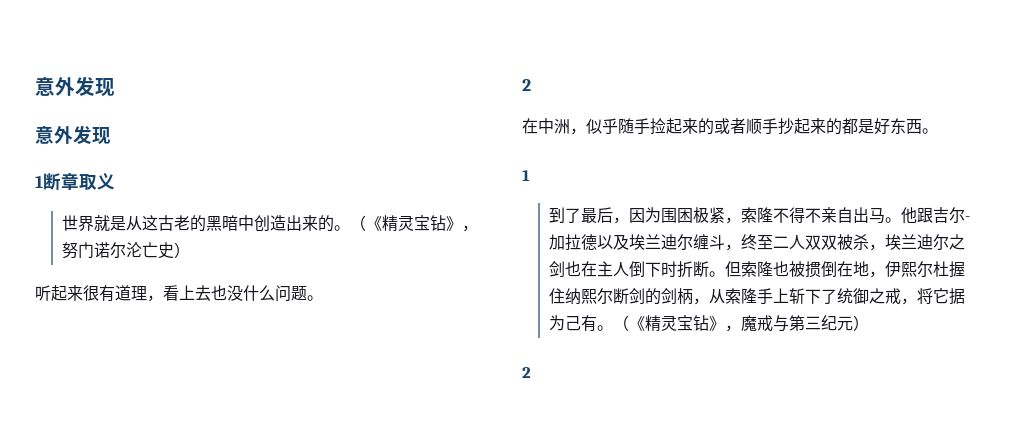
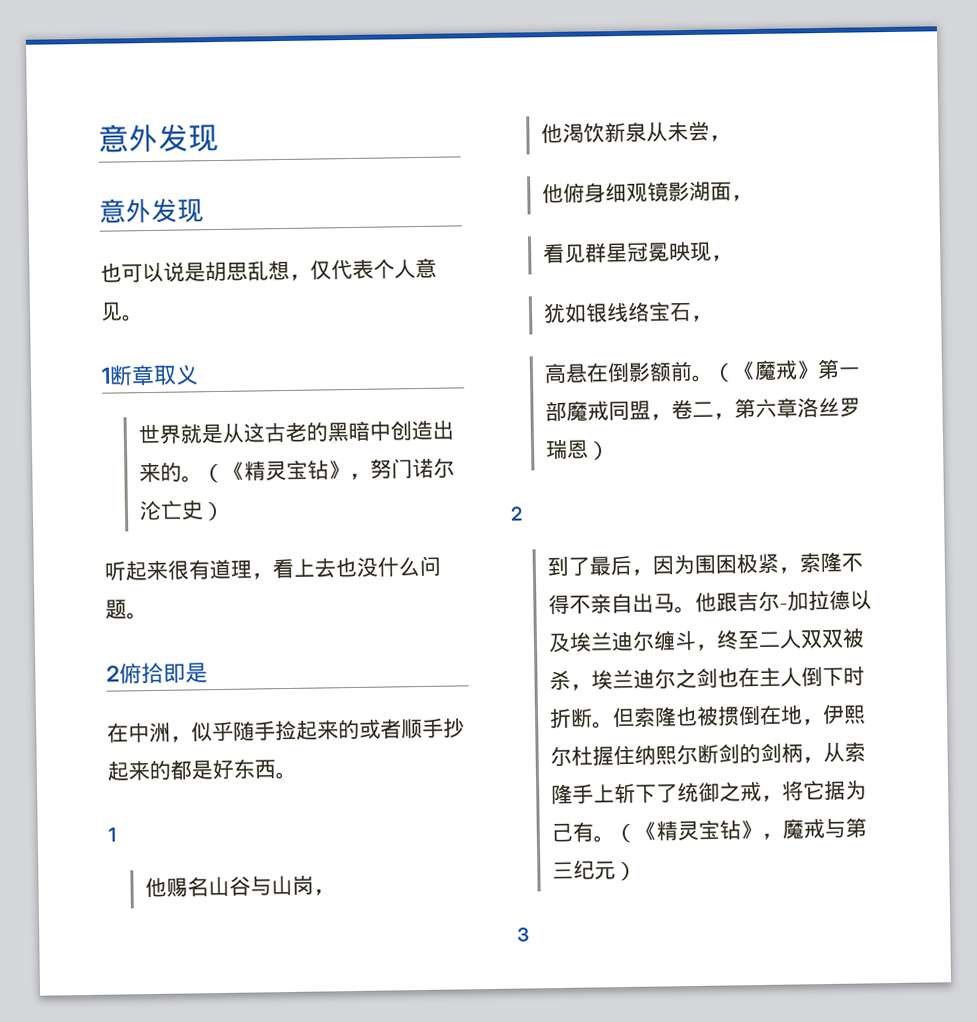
+ 也可以说是胡思乱想，仅代表个人意见。
  听起来很有道理，看上去也没什么问题。
- 2
+ 2俯拾即是
+ 他赐名山谷与山岗，
+ 他渴饮新泉从未尝，
+ 他俯身细观镜影湖面，
+ 看见群星冠冕映现，
+ 犹如银线络宝石，
+ 高悬在倒影额前。（《魔戒》第一部魔戒同盟，卷二，第六章洛丝罗瑞恩）
+ 2
  （《精灵宝钻》，魔戒与第三纪元）
- 2
+ 3

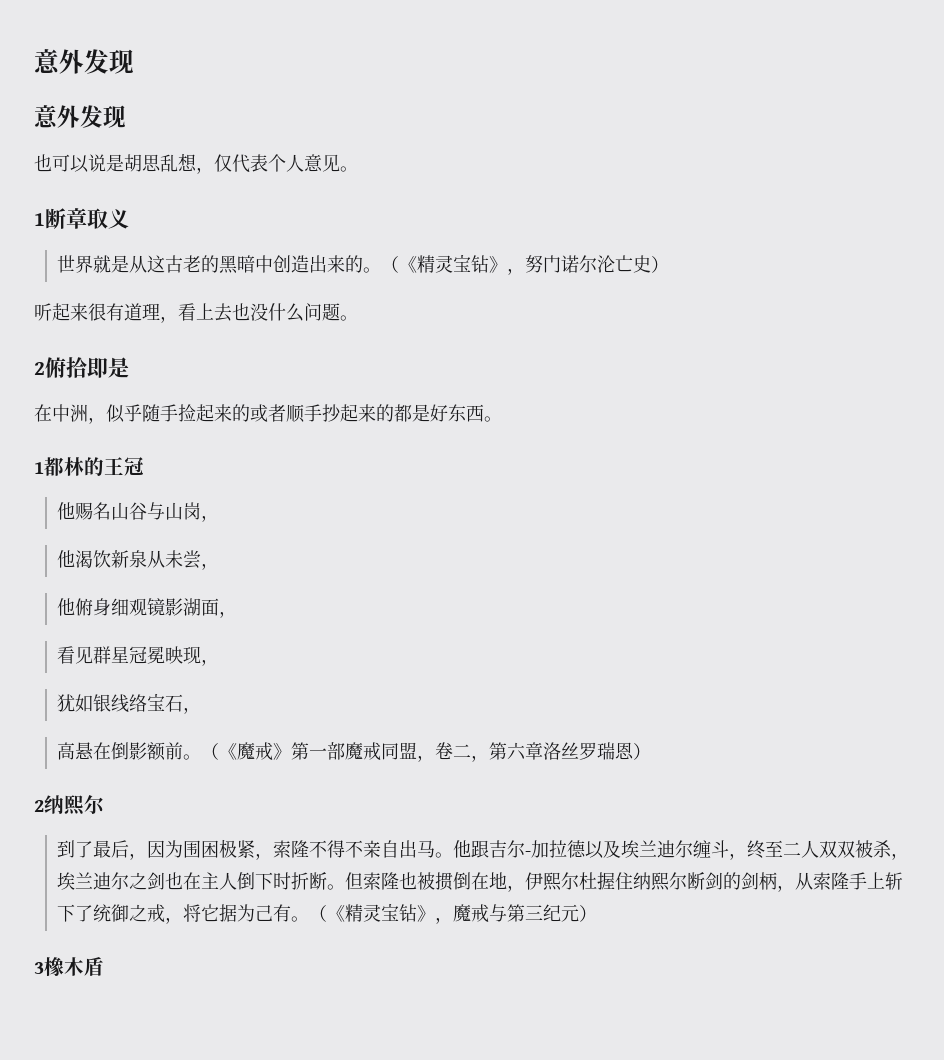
  在中洲，似乎随手捡起来的或者顺手抄起来的都是好东西。
- 1
+ 1都林的王冠
  （《魔戒》第一部魔戒同盟，卷二，第六章洛丝罗瑞恩）
- 2
+ 2纳熙尔
- 3
+ 3橡木盾

